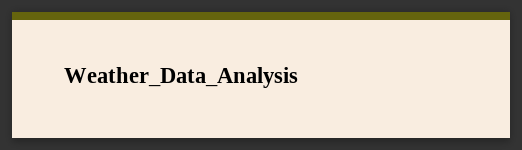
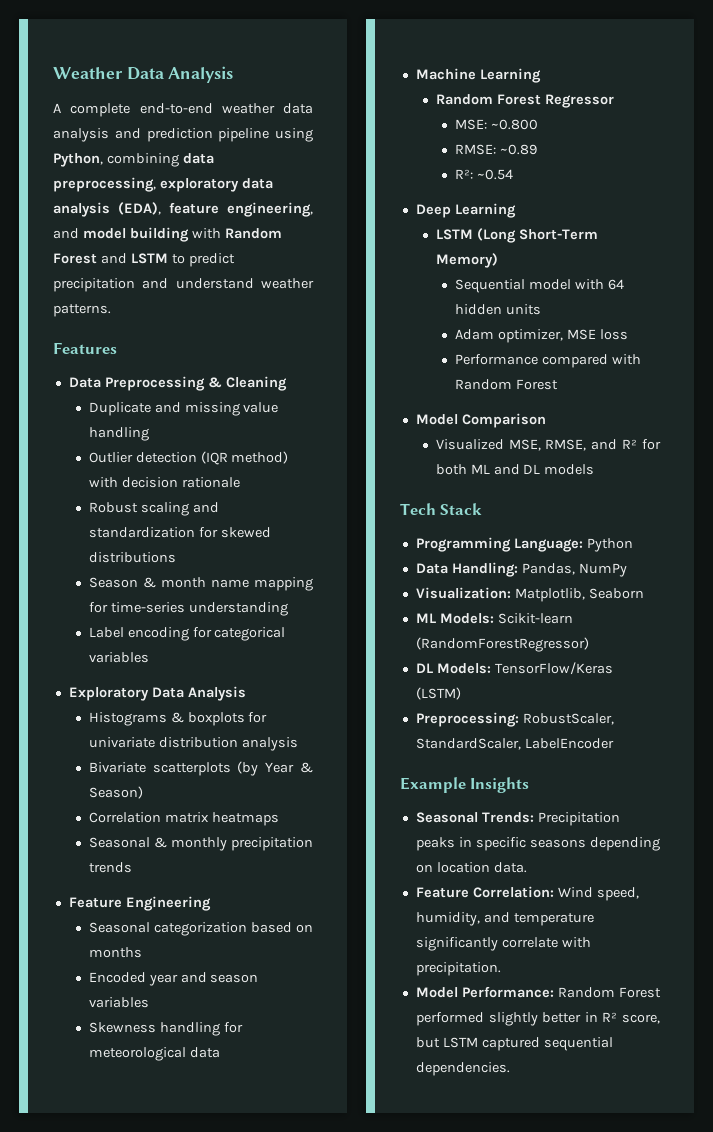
- Weather_Data_Analysis
+ Weather Data Analysis
+ A complete end-to-end weather data analysis and prediction pipeline using Python, combining data preprocessing, exploratory data analysis (EDA), feature engineering, and model building with Random Forest and LSTM to predict precipitation and understand weather patterns.
+ Features
+ Data Preprocessing & Cleaning
+ Duplicate and missing value handling
+ Outlier detection (IQR method) with decision rationale
+ Robust scaling and standardization for skewed distributions
+ Season & month name mapping for time-series understanding
+ Label encoding for categorical variables
+ Exploratory Data Analysis
+ Histograms & boxplots for univariate distribution analysis
+ Bivariate scatterplots (by Year & Season)
+ Correlation matrix heatmaps
+ Seasonal & monthly precipitation trends
+ Feature Engineering
+ Seasonal categorization based on months
+ Encoded year and season variables
+ Skewness handling for meteorological data
+ Machine Learning
+ Random Forest Regressor
+ MSE: ~0.800
+ RMSE: ~0.89
+ R²: ~0.54
+ Deep Learning
+ LSTM (Long Short-Term Memory)
+ Sequential model with 64 hidden units
+ Adam optimizer, MSE loss
+ Performance compared with Random Forest
+ Model Comparison
+ Visualized MSE, RMSE, and R² for both ML and DL models
+ Tech Stack
+ Programming Language: Python
+ Data Handling: Pandas, NumPy
+ Visualization: Matplotlib, Seaborn
+ ML Models: Scikit-learn (RandomForestRegressor)
+ DL Models: TensorFlow/Keras (LSTM)
+ Preprocessing: RobustScaler, StandardScaler, LabelEncoder
+ Example Insights
+ Seasonal Trends: Precipitation peaks in specific seasons depending on location data.
+ Feature Correlation: Wind speed, humidity, and temperature significantly correlate with precipitation.
+ Model Performance: Random Forest performed slightly better in R² score, but LSTM captured sequential dependencies.

